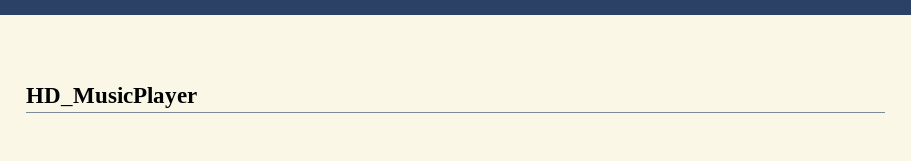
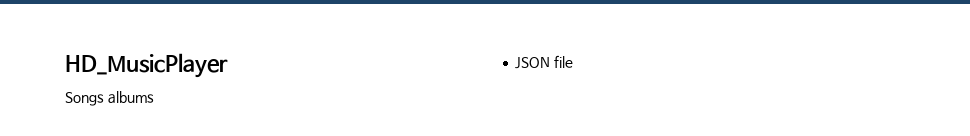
+ Songs albums
+ JSON file

